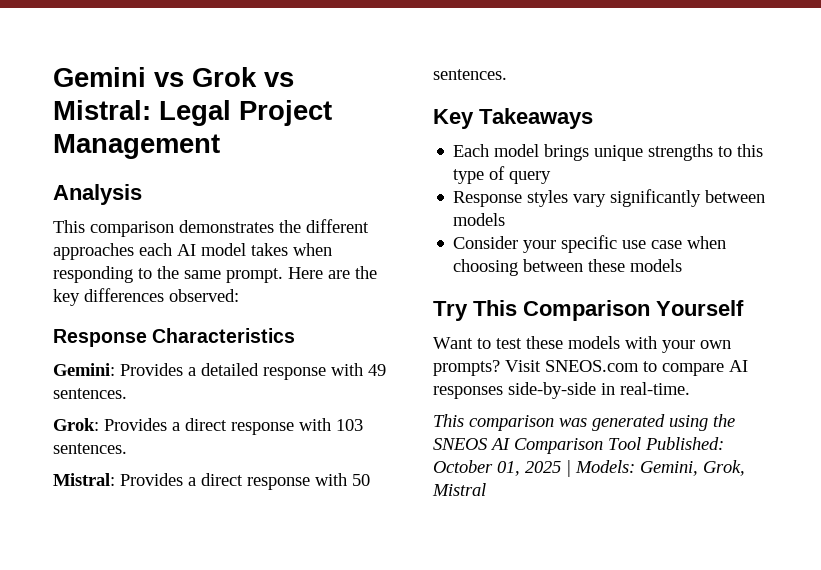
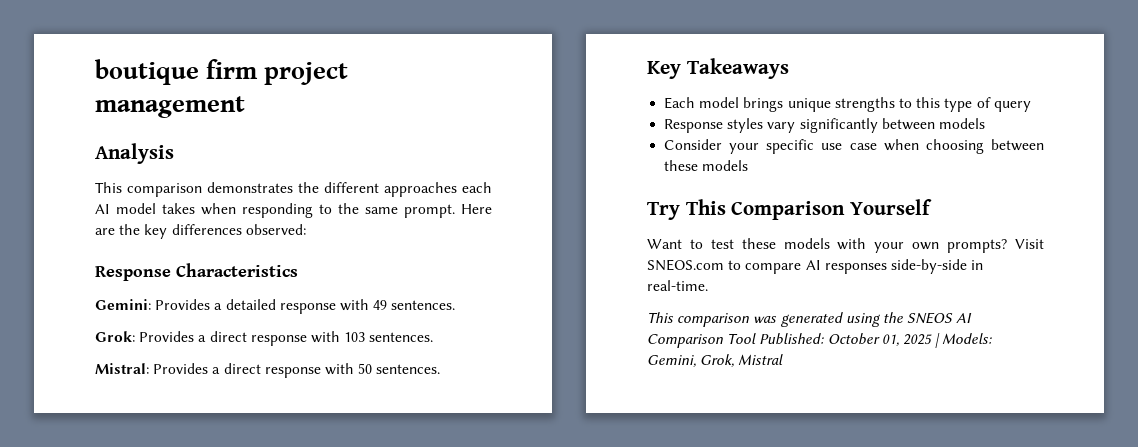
- Gemini vs Grok vs Mistral: Legal Project Management
+ boutique firm project management

